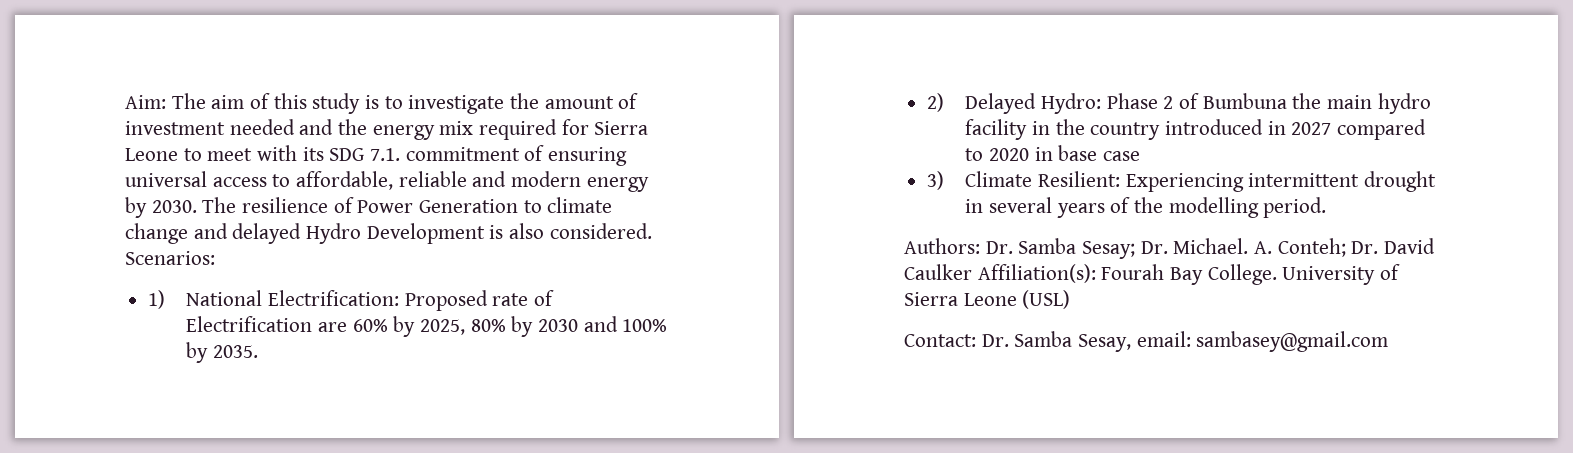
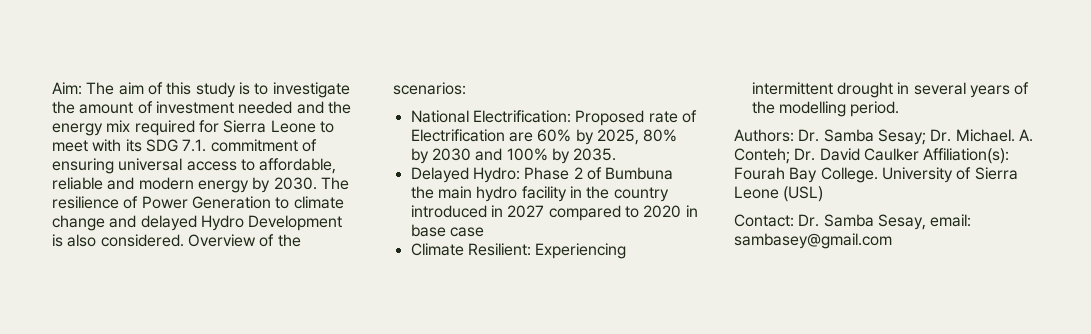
- Scenarios:
- 1) National Electrification: Proposed rate of Electrification are 60% by 2025, 80% by 2030 and 100% by 2035.
+ Overview of the scenarios:
+ National Electrification: Proposed rate of Electrification are 60% by 2025, 80% by 2030 and 100% by 2035.
- 2) Delayed Hydro: Phase 2 of Bumbuna the main hydro facility in the country introduced in 2027 compared to 2020 in base case
+ Delayed Hydro: Phase 2 of Bumbuna the main hydro facility in the country introduced in 2027 compared to 2020 in base case
- 3) Climate Resilient: Experiencing intermittent drought in several years of the modelling period.
+ Climate Resilient: Experiencing intermittent drought in several years of the modelling period.

